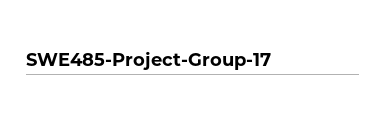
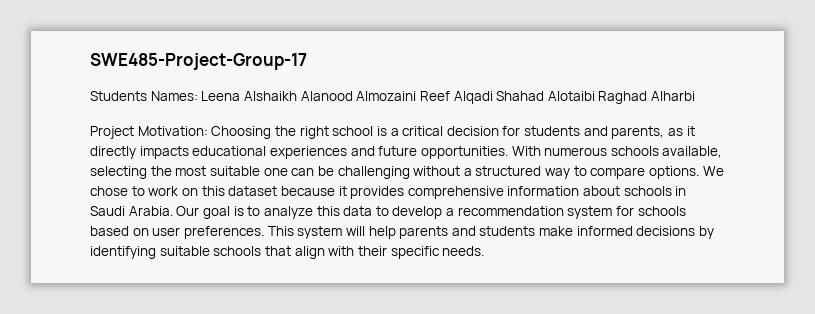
+ Students Names: Leena Alshaikh Alanood Almozaini Reef Alqadi Shahad Alotaibi Raghad Alharbi
+ Project Motivation: Choosing the right school is a critical decision for students and parents, as it directly impacts educational experiences and future opportunities. With numerous schools available, selecting the most suitable one can be challenging without a structured way to compare options. We chose to work on this dataset because it provides comprehensive information about schools in Saudi Arabia. Our goal is to analyze this data to develop a recommendation system for schools based on user preferences. This system will help parents and students make informed decisions by identifying suitable schools that align with their specific needs.

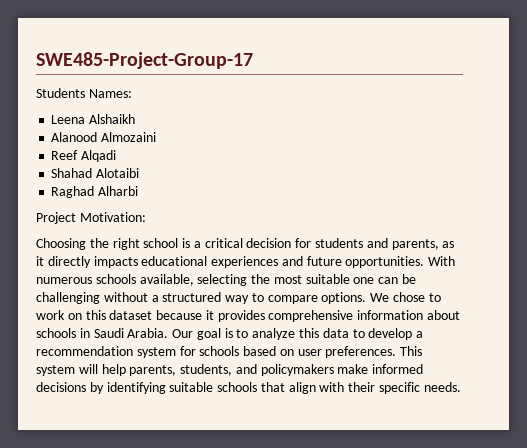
- Students Names: Leena Alshaikh Alanood Almozaini Reef Alqadi Shahad Alotaibi Raghad Alharbi
+ Students Names:
+ Leena Alshaikh
+ Alanood Almozaini
+ Reef Alqadi
+ Shahad Alotaibi
+ Raghad Alharbi
- Project Motivation: Choosing the right school is a critical decision for students and parents, as it directly impacts educational experiences and future opportunities.
+ Project Motivation:
+ Choosing the right school is a critical decision for students and parents, as it directly impacts educational experiences and future opportunities.
- This system will help parents and students make informed decisions by identifying suitable schools that align with their specific needs.
+ This system will help parents, students, and policymakers make informed decisions by identifying suitable schools that align with their specific needs.

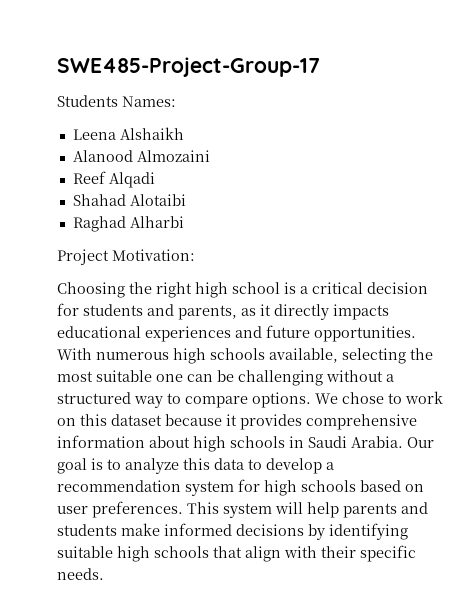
- Choosing the right school is a critical decision for students and parents, as it directly impacts educational experiences and future opportunities.
+ Choosing the right high school is a critical decision for students and parents, as it directly impacts educational experiences and future opportunities.
- With numerous schools available, selecting the most suitable one can be challenging without a structured way to compare options.
+ With numerous high schools available, selecting the most suitable one can be challenging without a structured way to compare options.
- We chose to work on this dataset because it provides comprehensive information about schools in Saudi Arabia.
+ We chose to work on this dataset because it provides comprehensive information about high schools in Saudi Arabia.
- Our goal is to analyze this data to develop a recommendation system for schools based on user preferences.
+ Our goal is to analyze this data to develop a recommendation system for high schools based on user preferences.
- This system will help parents, students, and policymakers make informed decisions by identifying suitable schools that align with their specific needs.
+ This system will help parents and students make informed decisions by identifying suitable high schools that align with their specific needs.

